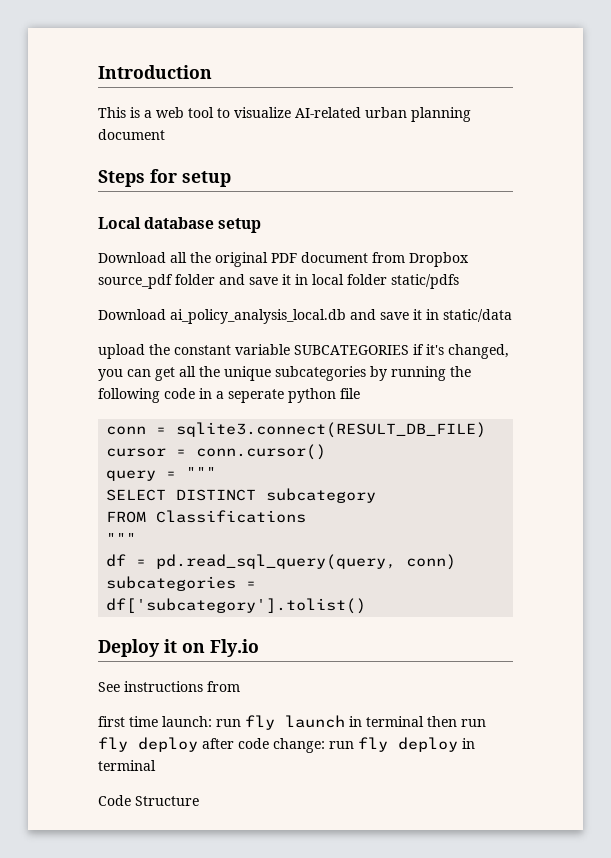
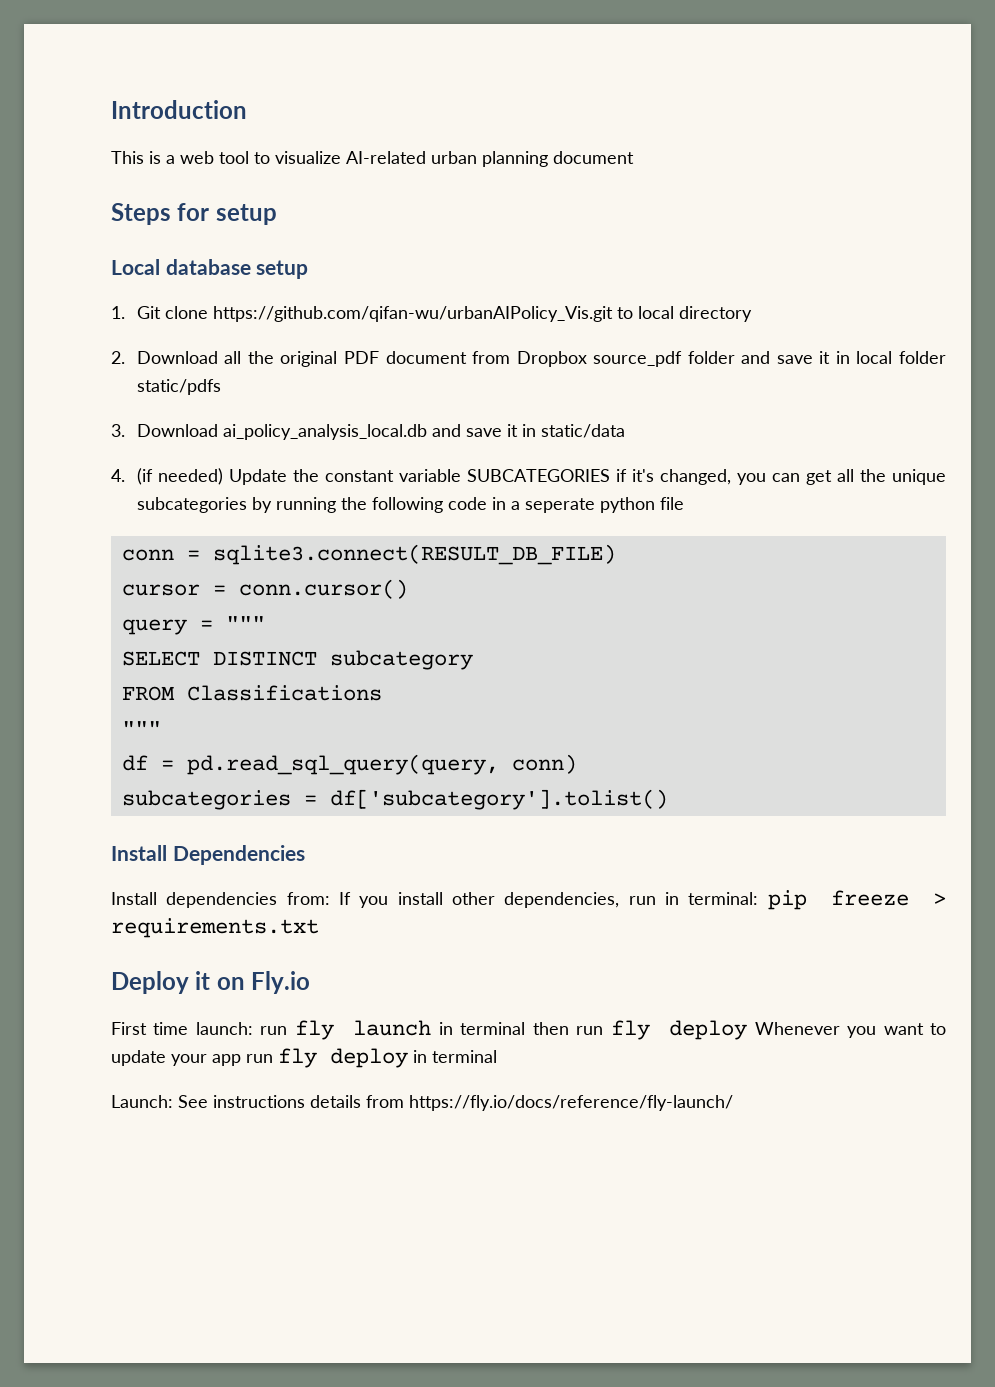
- Download all the original PDF document from Dropbox source_pdf folder and save it in local folder static/pdfs
+ 1. Git clone https://github.com/qifan-wu/urbanAIPolicy_Vis.git to local directory
+ 2. Download all the original PDF document from Dropbox source_pdf folder and save it in local folder static/pdfs
- Download ai_policy_analysis_local.db and save it in static/data
+ 3. Download ai_policy_analysis_local.db and save it in static/data
- upload the constant variable SUBCATEGORIES if it's changed, you can get all the unique subcategories by running the following code in a seperate python file
+ 4. (if needed) Update the constant variable SUBCATEGORIES if it's changed, you can get all the unique subcategories by running the following code in a seperate python file
+ Install Dependencies
+ Install dependencies from: If you install other dependencies, run in terminal: pip freeze > requirements.txt
- See instructions from
- first time launch: run fly launch in terminal then run fly deploy after code change: run fly deploy in terminal
+ First time launch: run fly launch in terminal then run fly deploy Whenever you want to update your app run fly deploy in terminal
- Code Structure
+ Launch: See instructions details from https://fly.io/docs/reference/fly-launch/

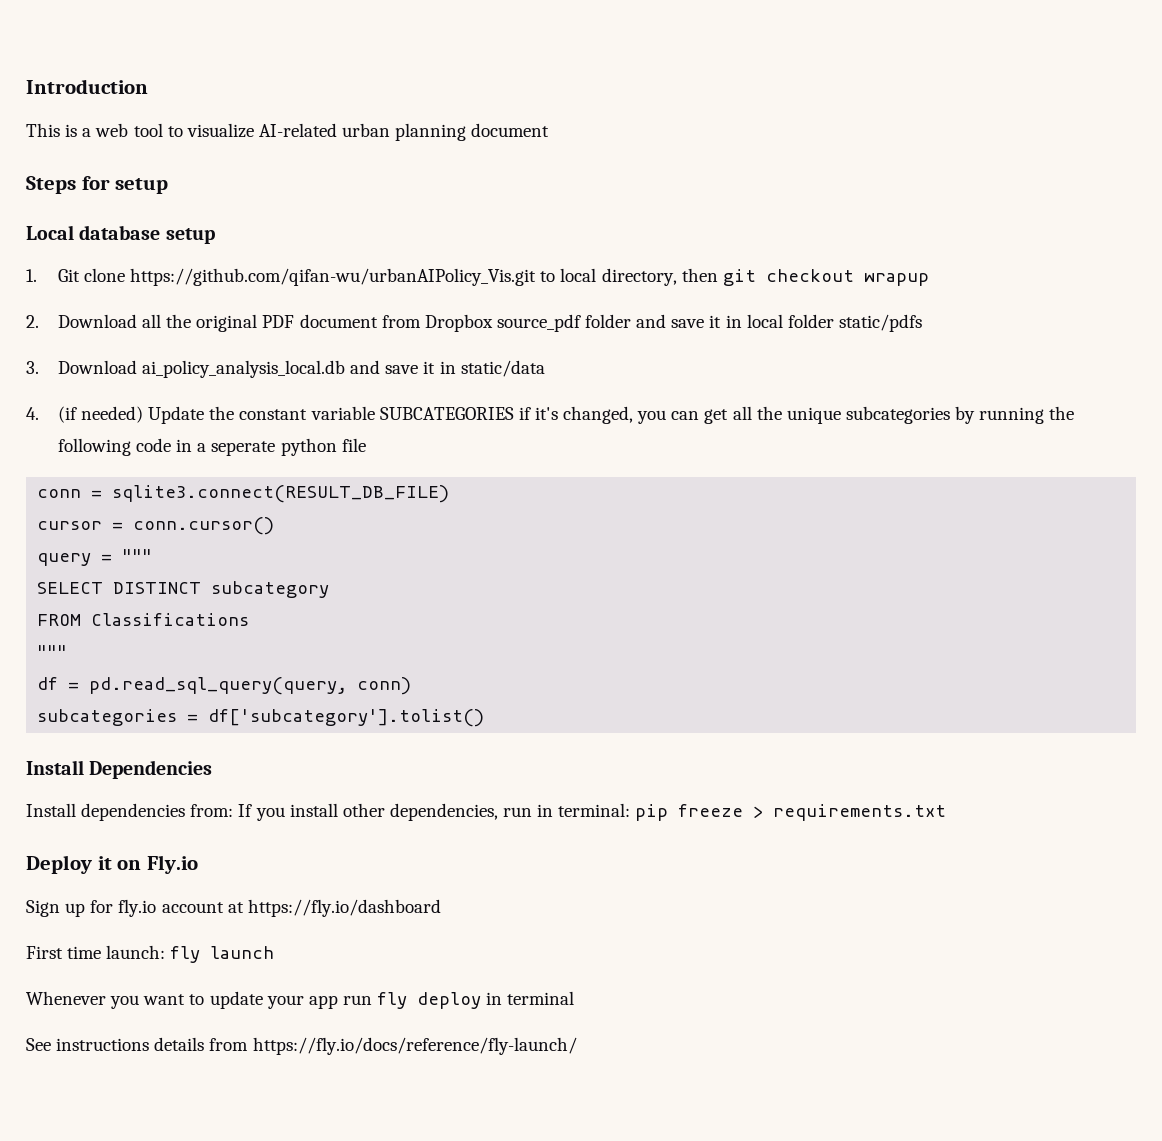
- 1. Git clone https://github.com/qifan-wu/urbanAIPolicy_Vis.git to local directory
+ 1. Git clone https://github.com/qifan-wu/urbanAIPolicy_Vis.git to local directory, then git checkout wrapup
+ Sign up for fly.io account at https://fly.io/dashboard
- First time launch: run fly launch in terminal then run fly deploy Whenever you want to update your app run fly deploy in terminal
+ First time launch: fly launch
+ Whenever you want to update your app run fly deploy in terminal
- Launch: See instructions details from https://fly.io/docs/reference/fly-launch/
+ See instructions details from https://fly.io/docs/reference/fly-launch/

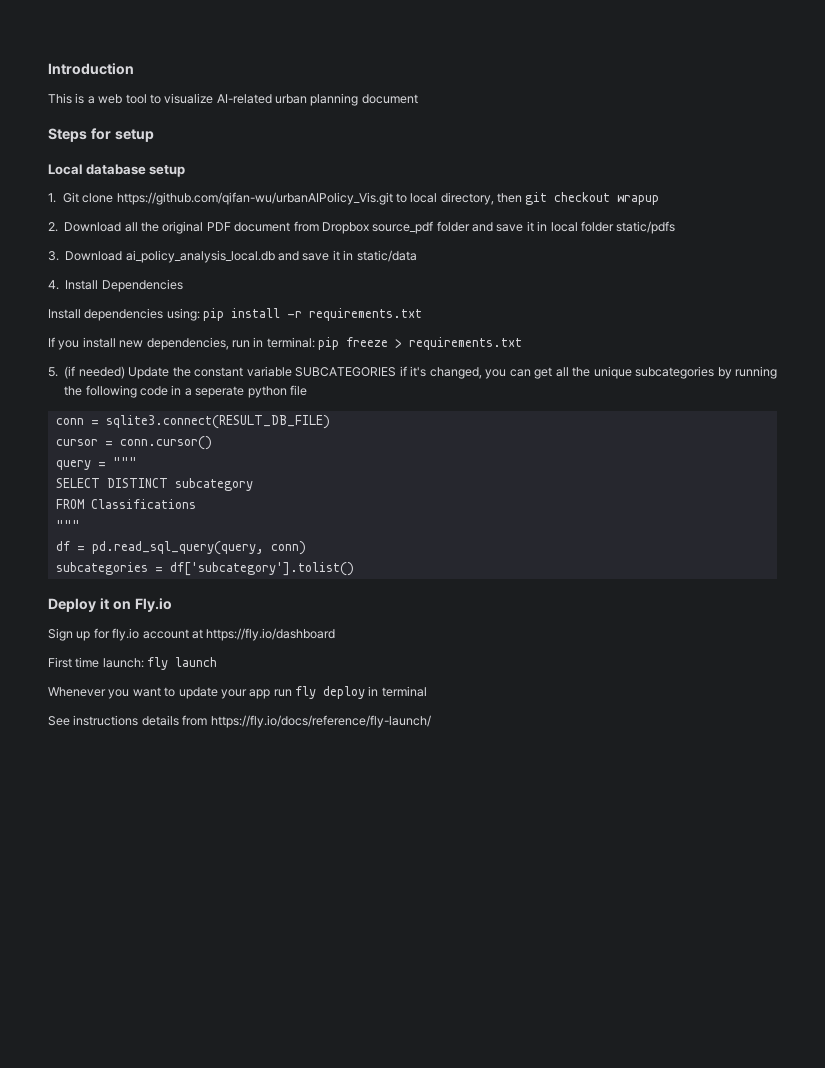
- 4. (if needed) Update the constant variable SUBCATEGORIES if it's changed, you can get all the unique subcategories by running the following code in a seperate python file
+ 4. Install Dependencies
+ Install dependencies using: pip install -r requirements.txt
+ If you install new dependencies, run in terminal: pip freeze > requirements.txt
+ 5. (if needed) Update the constant variable SUBCATEGORIES if it's changed, you can get all the unique subcategories by running the following code in a seperate python file
- Install Dependencies
- Install dependencies from: If you install other dependencies, run in terminal: pip freeze > requirements.txt

